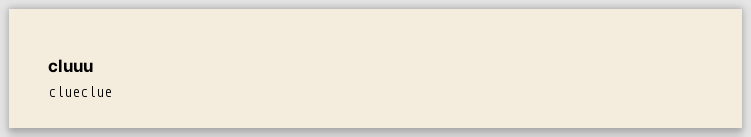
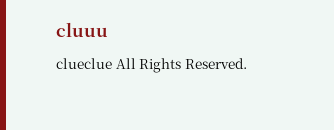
- clueclue
+ clueclue All Rights Reserved.

